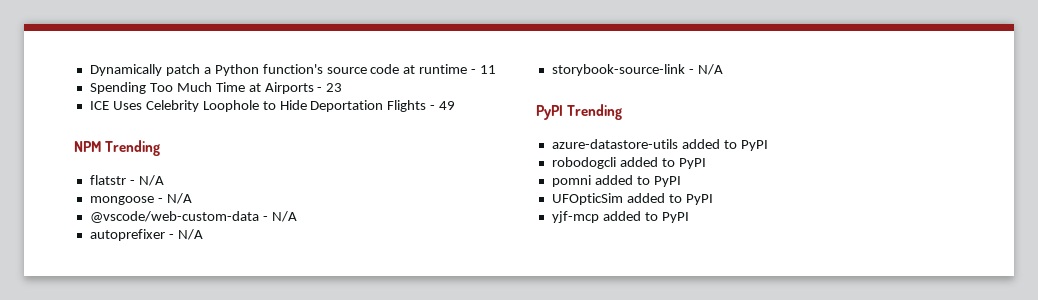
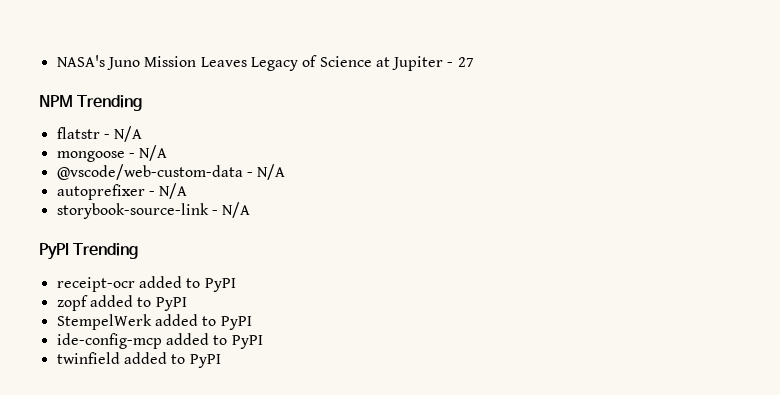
- Dynamically patch a Python function's source code at runtime - 11
- Spending Too Much Time at Airports - 23
- ICE Uses Celebrity Loophole to Hide Deportation Flights - 49
+ NASA's Juno Mission Leaves Legacy of Science at Jupiter - 27
- azure-datastore-utils added to PyPI
- robodogcli added to PyPI
- pomni added to PyPI
- UFOpticSim added to PyPI
- yjf-mcp added to PyPI
+ receipt-ocr added to PyPI
+ zopf added to PyPI
+ StempelWerk added to PyPI
+ ide-config-mcp added to PyPI
+ twinfield added to PyPI

